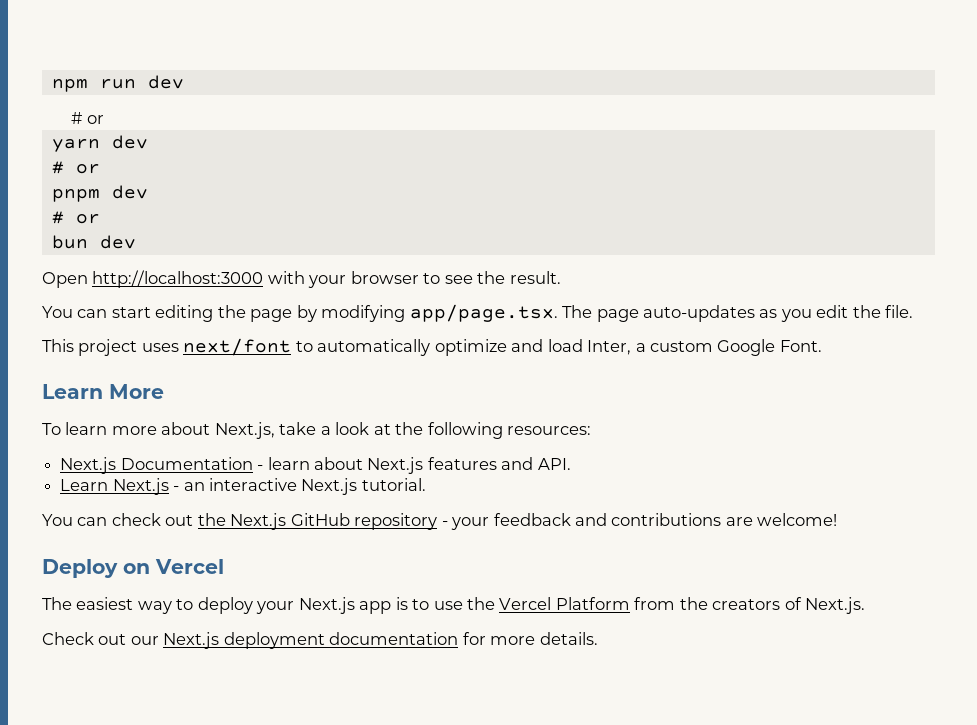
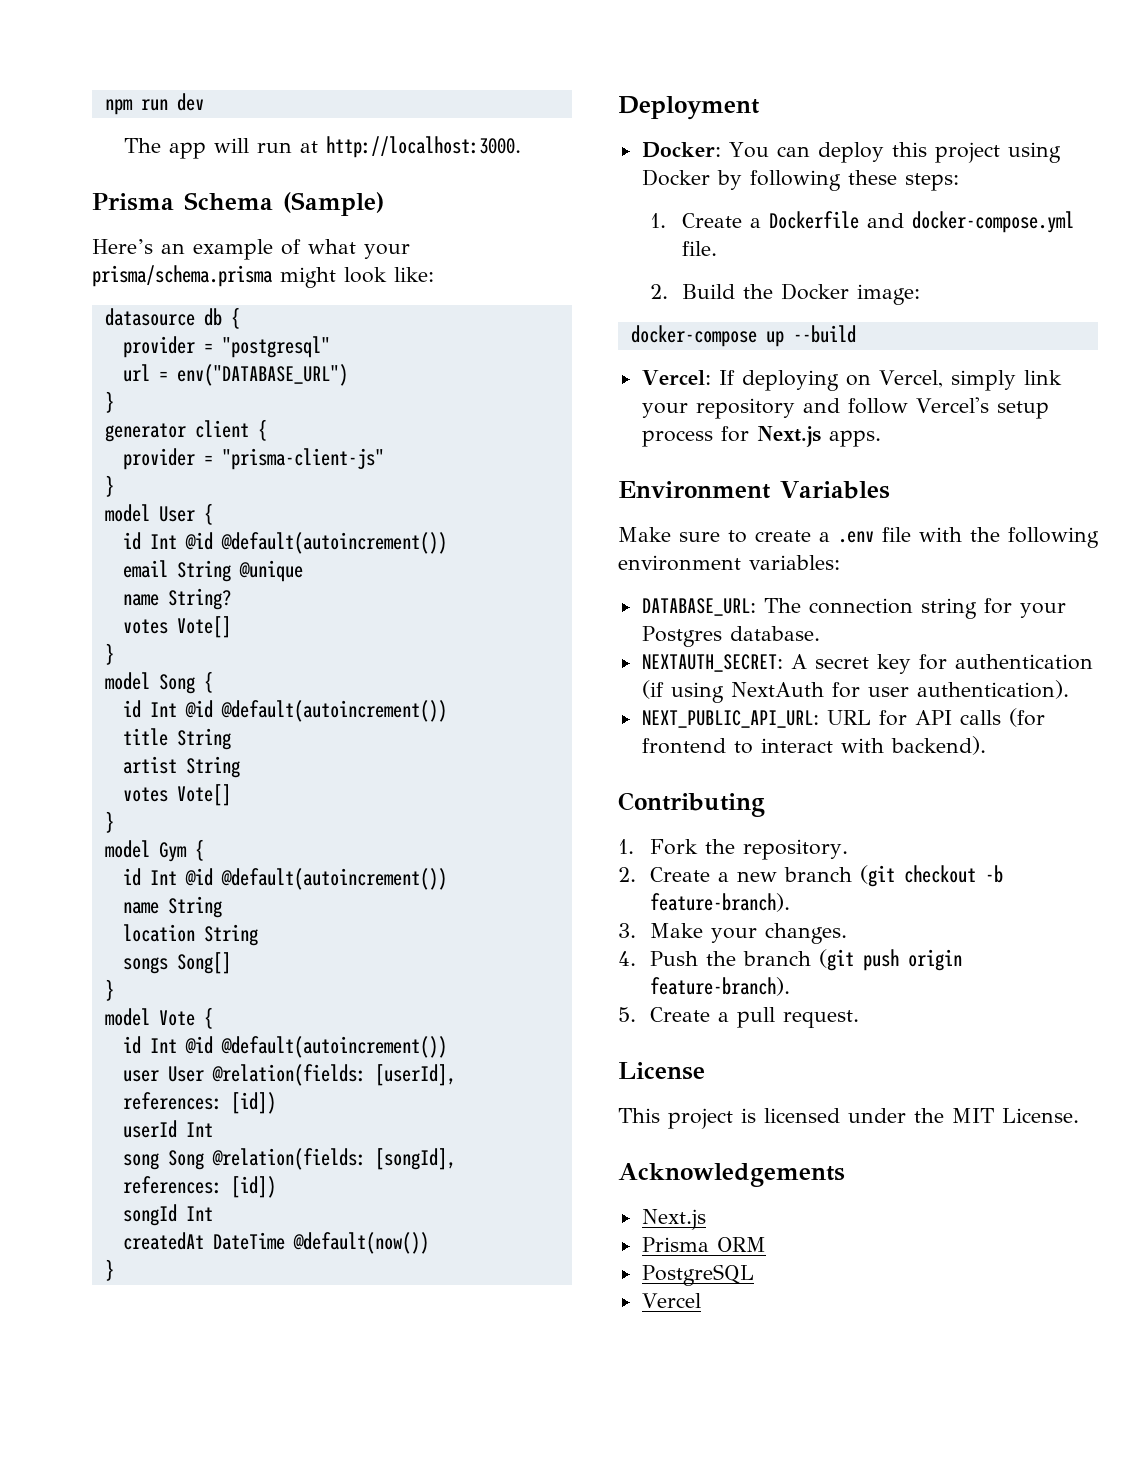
  npm run dev
- # or
- yarn dev
- # or
- pnpm dev
- # or
- bun dev
- Open http://localhost:3000 with your browser to see the result.
- You can start editing the page by modifying app/page.tsx. The page auto-updates as you edit the file.
- This project uses next/font to automatically optimize and load Inter, a custom Google Font.
- Learn More
- To learn more about Next.js, take a look at the following resources:
- Next.js Documentation - learn about Next.js features and API.
- Learn Next.js - an interactive Next.js tutorial.
- You can check out the Next.js GitHub repository - your feedback and contributions are welcome!
- Deploy on Vercel
- The easiest way to deploy your Next.js app is to use the Vercel Platform from the creators of Next.js.
- Check out our Next.js deployment documentation for more details.
+ The app will run at http://localhost:3000.
+ Prisma Schema (Sample)
+ Here’s an example of what your prisma/schema.prisma might look like:
+ datasource db {
+ provider = "postgresql"
+ url = env("DATABASE_URL")
+ }
+ generator client {
+ provider = "prisma-client-js"
+ }
+ model User {
+ id Int @id @default(autoincrement())
+ email String @unique
+ name String?
+ votes Vote[]
+ }
+ model Song {
+ id Int @id @default(autoincrement())
+ title String
+ artist String
+ votes Vote[]
+ }
+ model Gym {
+ id Int @id @default(autoincrement())
+ name String
+ location String
+ songs Song[]
+ }
+ model Vote {
+ id Int @id @default(autoincrement())
+ user User @relation(fields: [userId], references: [id])
+ userId Int
+ song Song @relation(fields: [songId], references: [id])
+ songId Int
+ createdAt DateTime @default(now())
+ }
+ Deployment
+ Docker: You can deploy this project using Docker by following these steps:
+ 1. Create a Dockerfile and docker-compose.yml file.
+ 2. Build the Docker image:
+ docker-compose up --build
+ Vercel: If deploying on Vercel, simply link your repository and follow Vercel's setup process for Next.js apps.
+ Environment Variables
+ Make sure to create a .env file with the following environment variables:
+ DATABASE_URL: The connection string for your Postgres database.
+ NEXTAUTH_SECRET: A secret key for authentication (if using NextAuth for user authentication).
+ NEXT_PUBLIC_API_URL: URL for API calls (for frontend to interact with backend).
+ Contributing
+ 1. Fork the repository.
+ 2. Create a new branch (git checkout -b feature-branch).
+ 3. Make your changes.
+ 4. Push the branch (git push origin feature-branch).
+ 5. Create a pull request.
+ License
+ This project is licensed under the MIT License.
+ Acknowledgements
+ Next.js
+ Prisma ORM
+ PostgreSQL
+ Vercel

